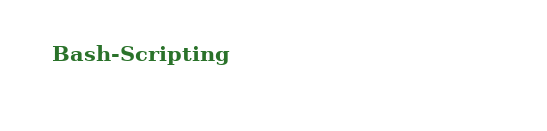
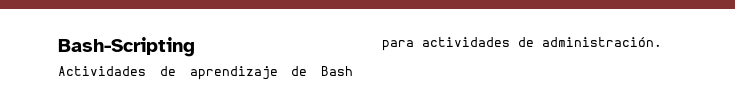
+ Actividades de aprendizaje de Bash para actividades de administración.

